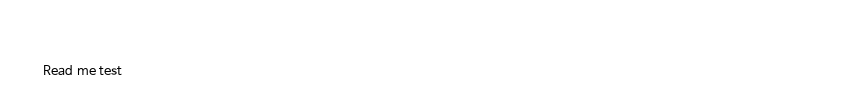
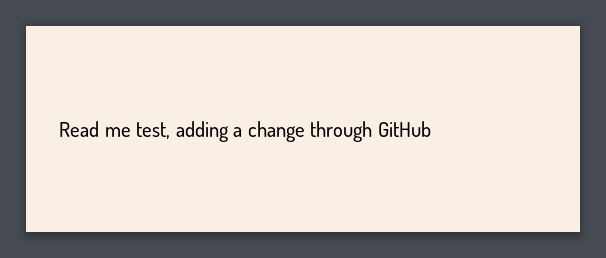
- Read me test
+ Read me test, adding a change through GitHub

